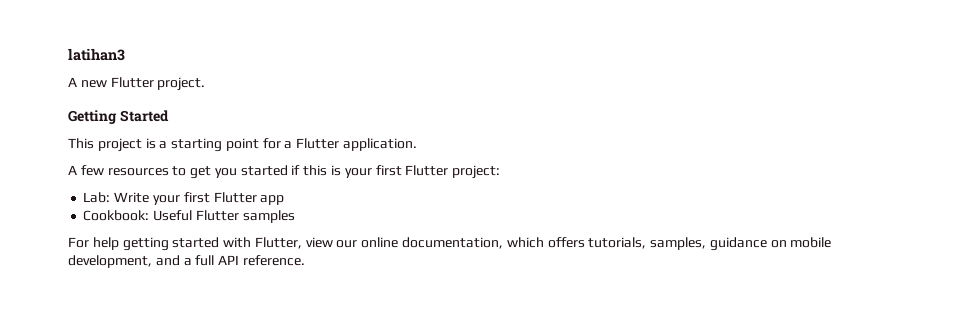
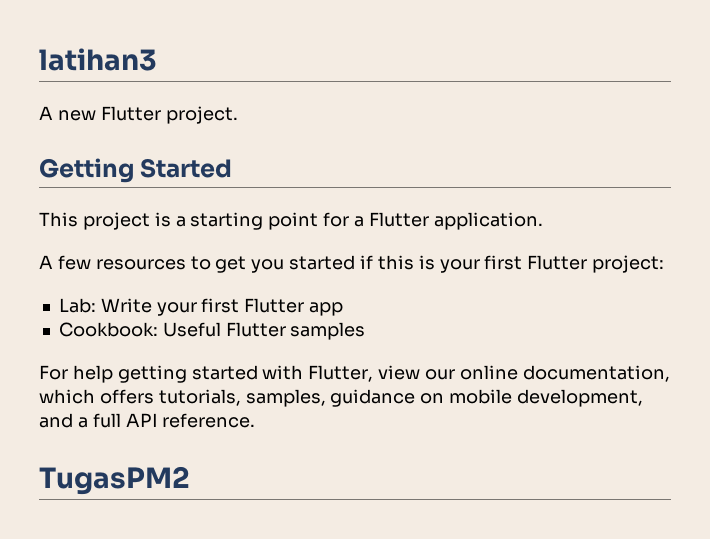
+ TugasPM2

